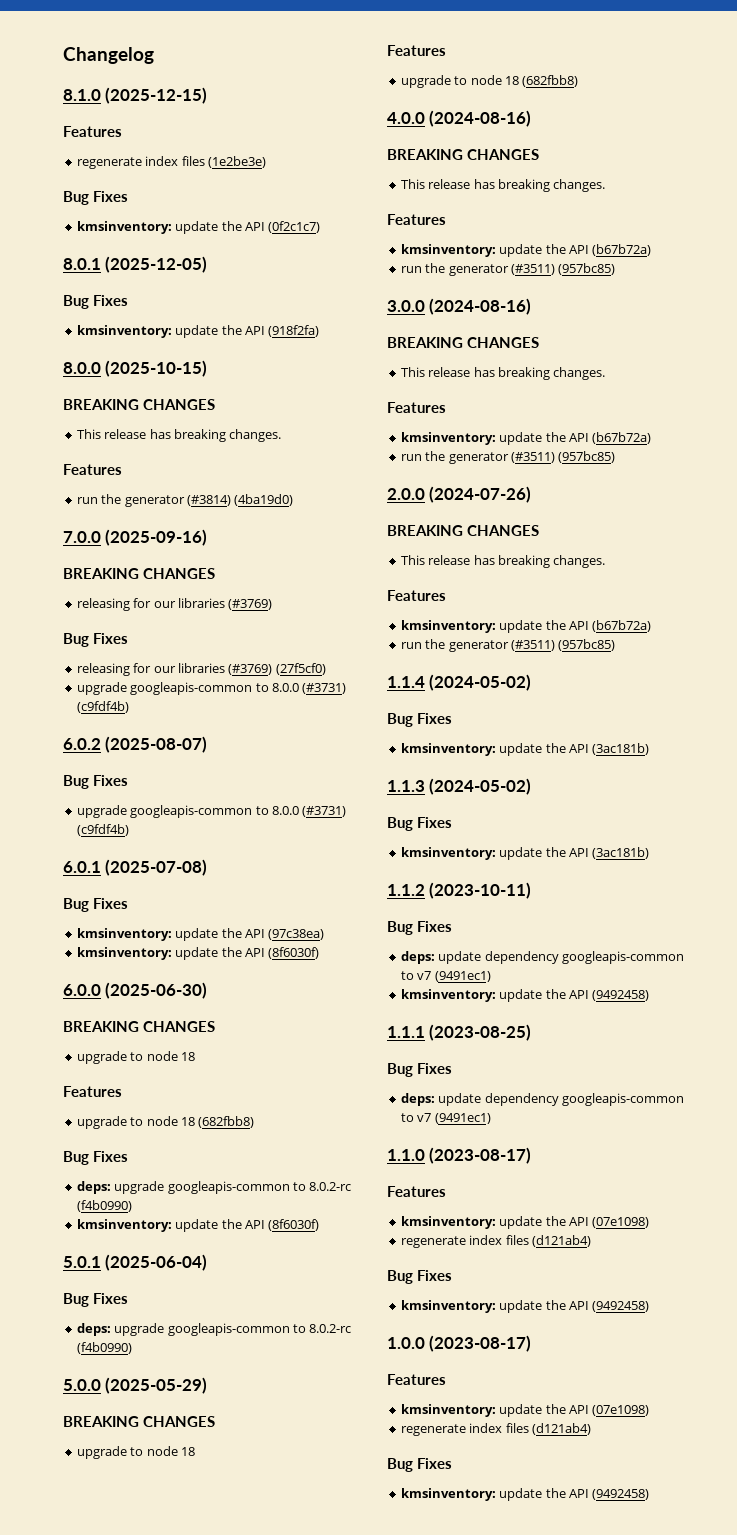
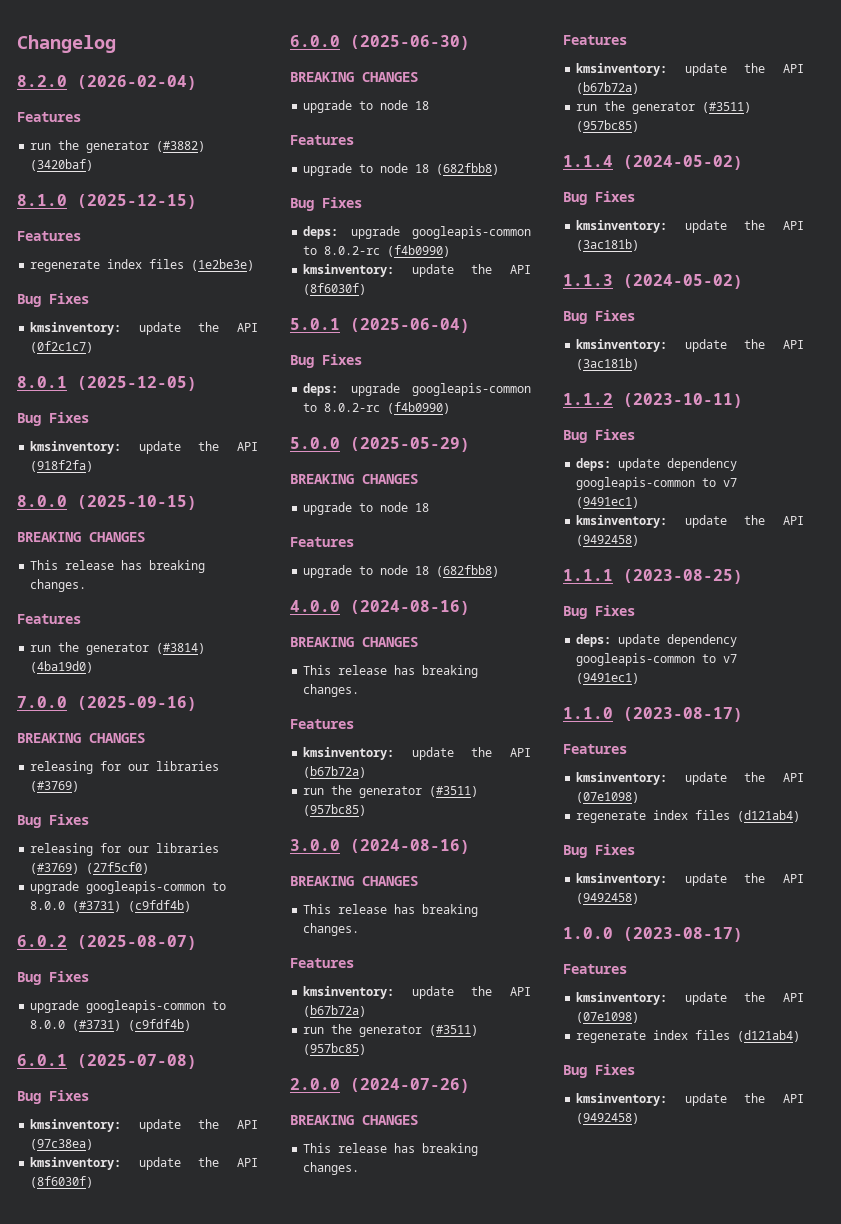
+ 8.2.0 (2026-02-04)
+ Features
+ run the generator (#3882) (3420baf)

